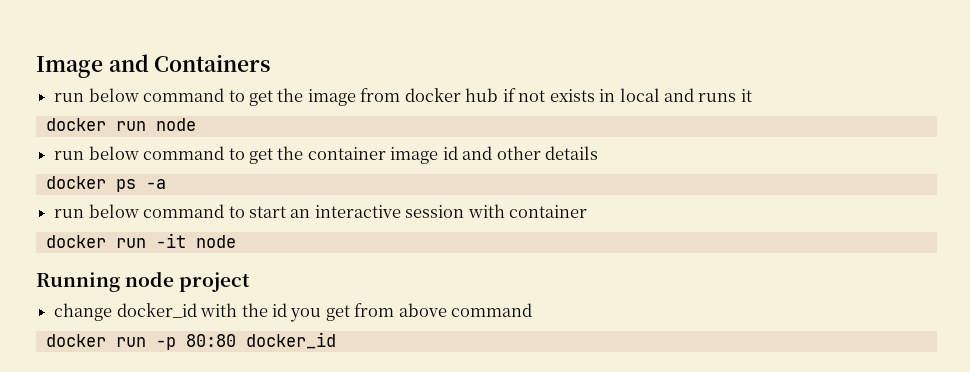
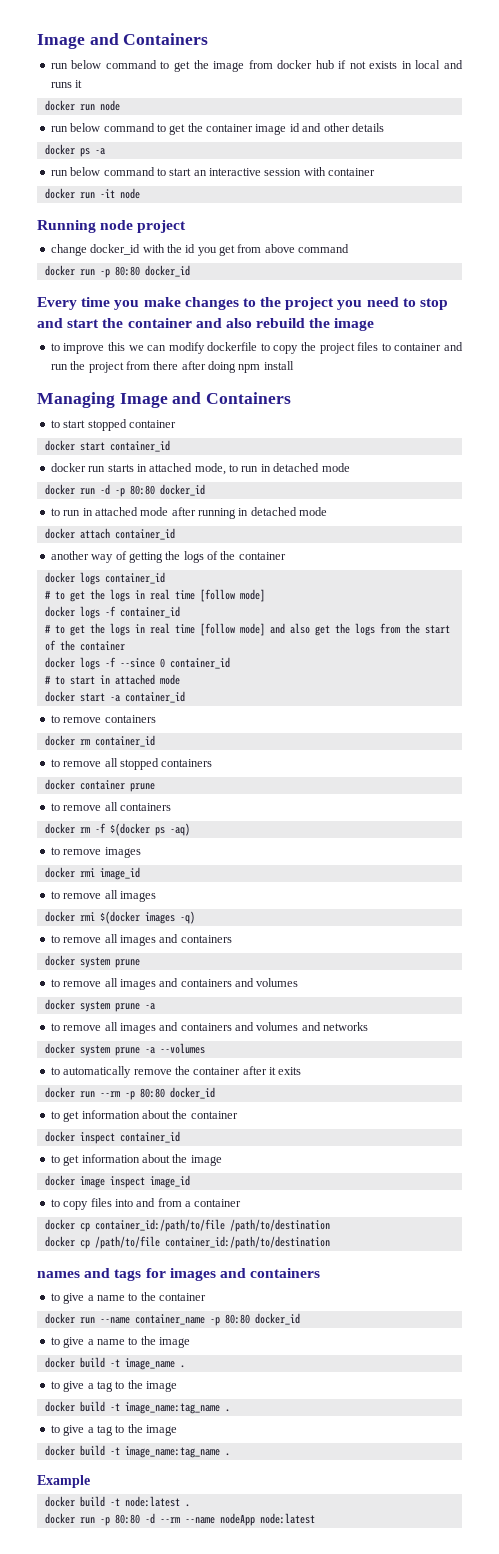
+ Every time you make changes to the project you need to stop and start the container and also rebuild the image
+ to improve this we can modify dockerfile to copy the project files to container and run the project from there after doing npm install
+ Managing Image and Containers
+ to start stopped container
+ docker start container_id
+ docker run starts in attached mode, to run in detached mode
+ docker run -d -p 80:80 docker_id
+ to run in attached mode after running in detached mode
+ docker attach container_id
+ another way of getting the logs of the container
+ docker logs container_id
+ # to get the logs in real time [follow mode]
+ docker logs -f container_id
+ # to get the logs in real time [follow mode] and also get the logs from the start of the container
+ docker logs -f --since 0 container_id
+ # to start in attached mode
+ docker start -a container_id
+ to remove containers
+ docker rm container_id
+ to remove all stopped containers
+ docker container prune
+ to remove all containers
+ docker rm -f $(docker ps -aq)
+ to remove images
+ docker rmi image_id
+ to remove all images
+ docker rmi $(docker images -q)
+ to remove all images and containers
+ docker system prune
+ to remove all images and containers and volumes
+ docker system prune -a
+ to remove all images and containers and volumes and networks
+ docker system prune -a --volumes
+ to automatically remove the container after it exits
+ docker run --rm -p 80:80 docker_id
+ to get information about the container
+ docker inspect container_id
+ to get information about the image
+ docker image inspect image_id
+ to copy files into and from a container
+ docker cp container_id:/path/to/file /path/to/destination
+ docker cp /path/to/file container_id:/path/to/destination
+ names and tags for images and containers
+ to give a name to the container
+ docker run --name container_name -p 80:80 docker_id
+ to give a name to the image
+ docker build -t image_name .
+ to give a tag to the image
+ docker build -t image_name:tag_name .
+ to give a tag to the image
+ docker build -t image_name:tag_name .
+ Example
+ docker build -t node:latest .
+ docker run -p 80:80 -d --rm --name nodeApp node:latest

